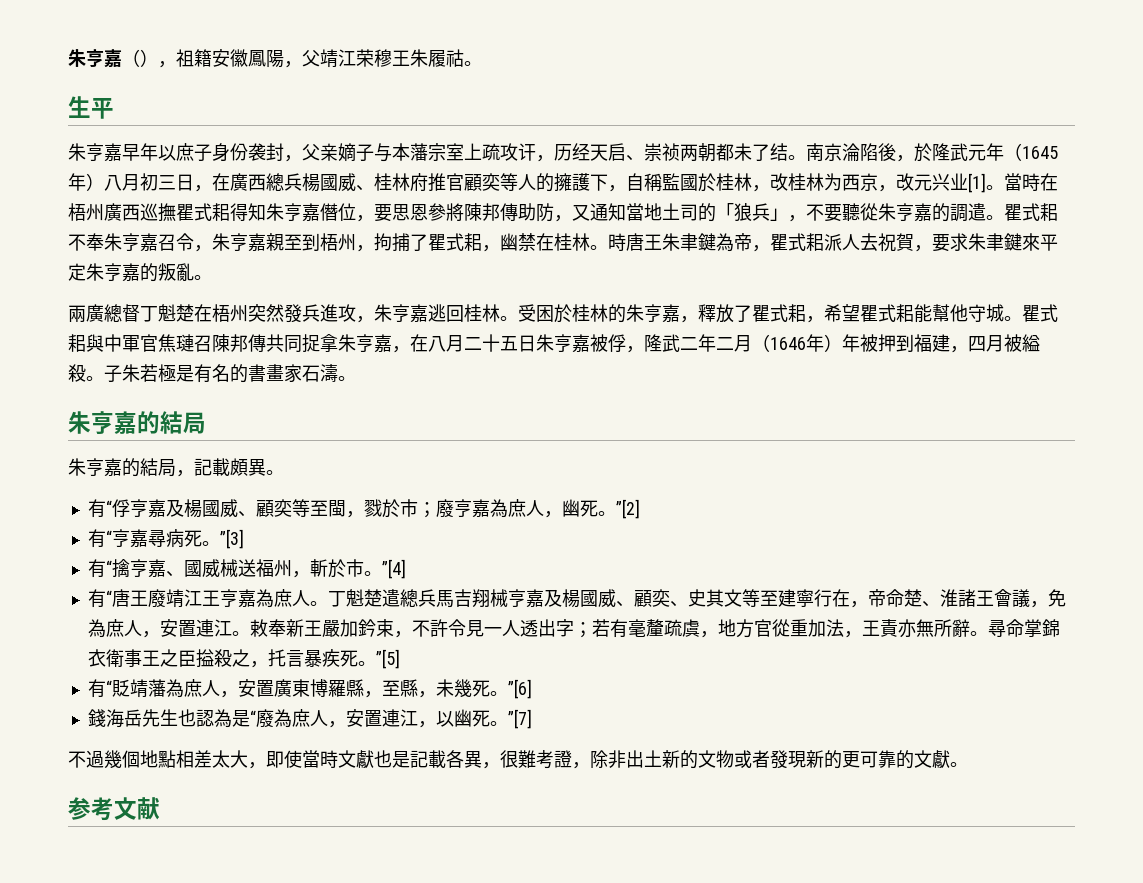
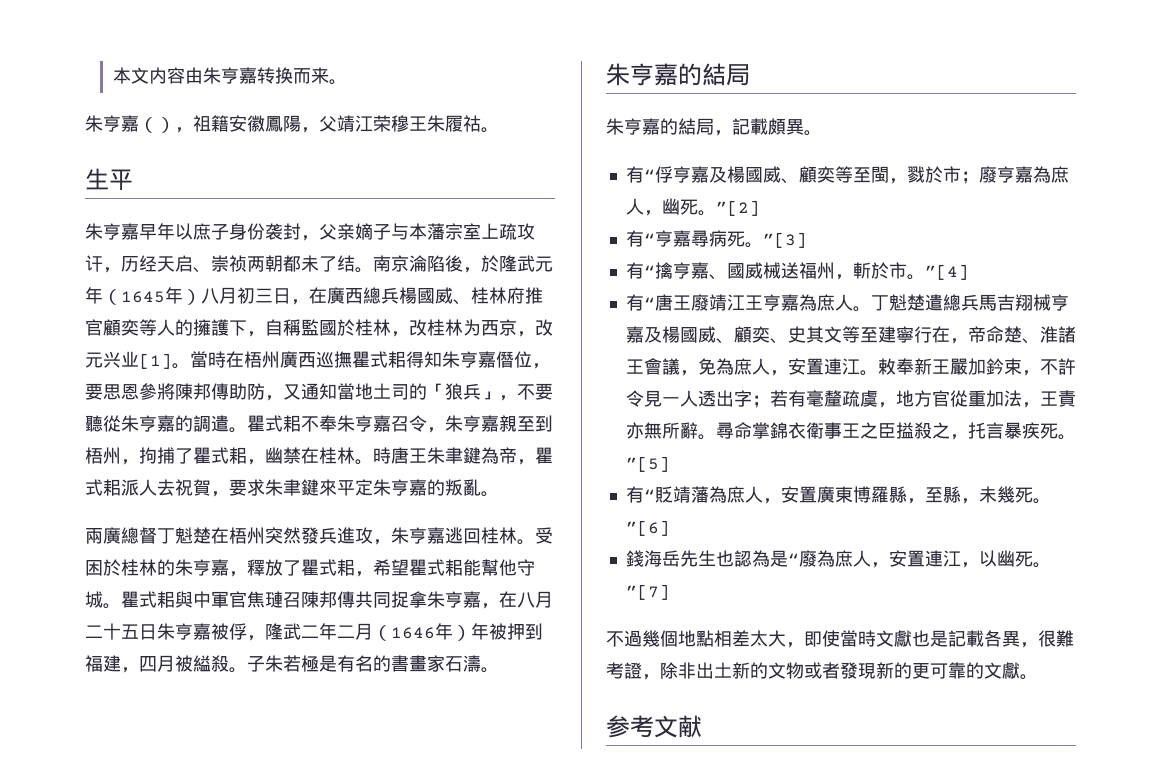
+ 本文内容由朱亨嘉转换而来。

